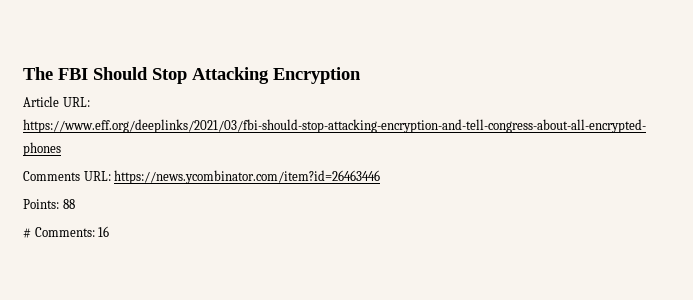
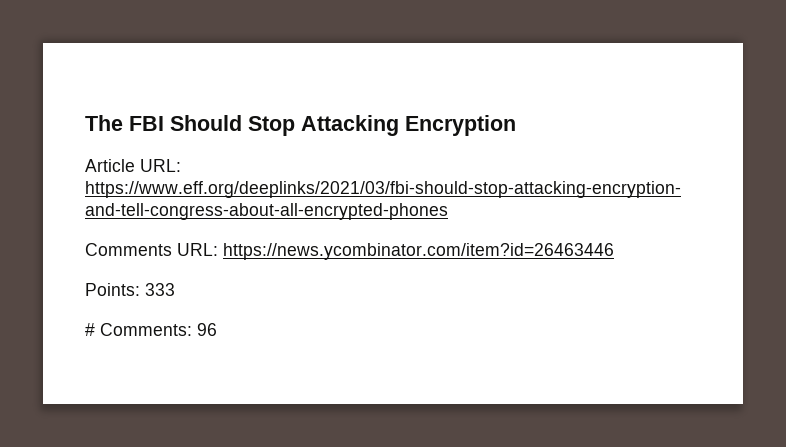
- Points: 88
+ Points: 333
- # Comments: 16
+ # Comments: 96

